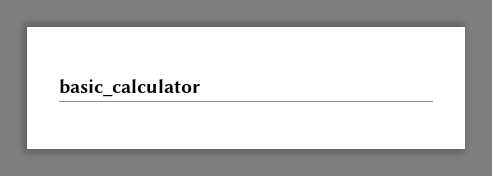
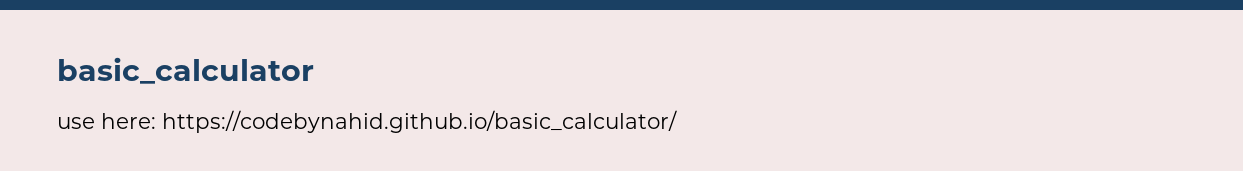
+ use here: https://codebynahid.github.io/basic_calculator/

